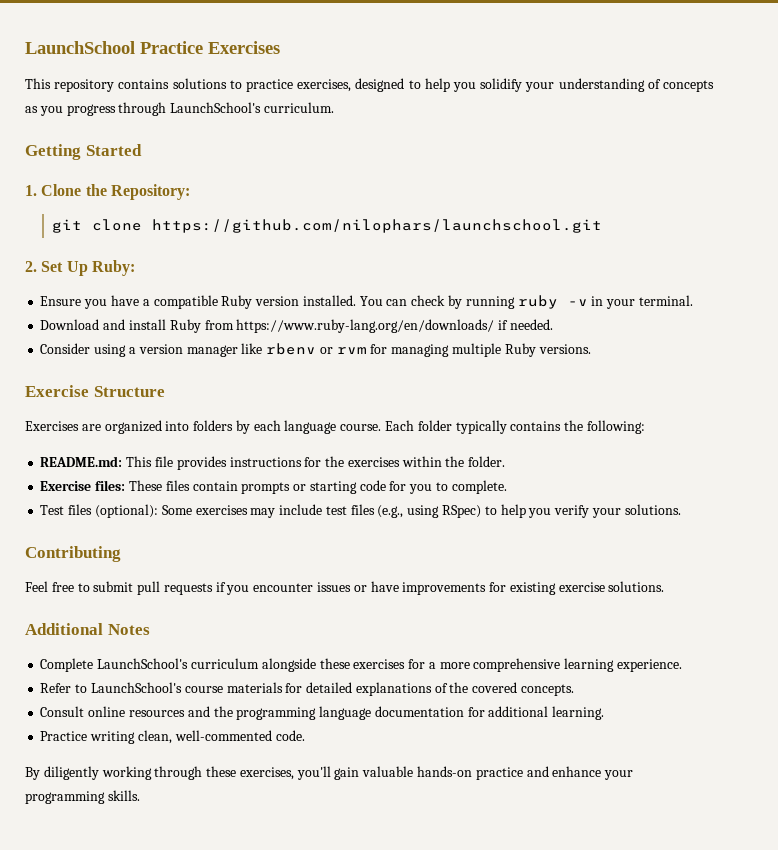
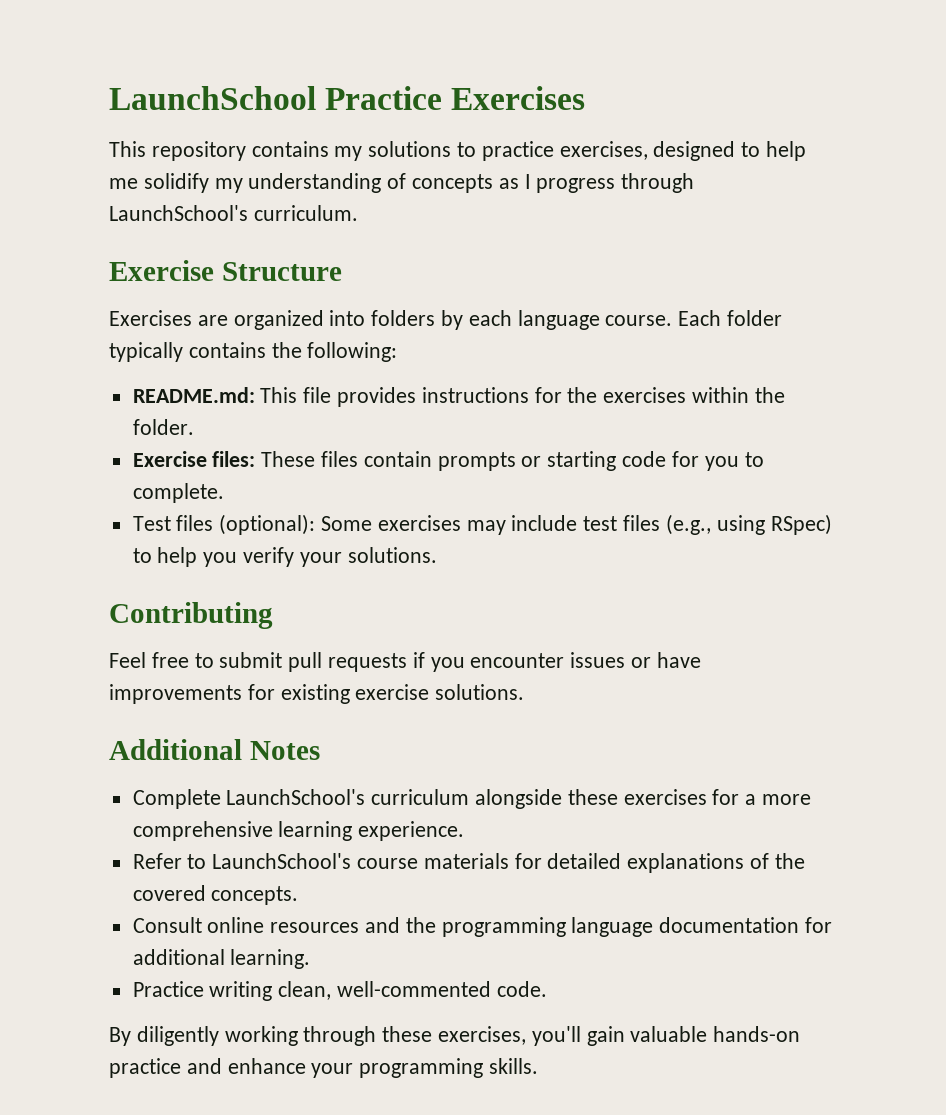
- This repository contains solutions to practice exercises, designed to help you solidify your understanding of concepts as you progress through LaunchSchool's curriculum.
+ This repository contains my solutions to practice exercises, designed to help me solidify my understanding of concepts as I progress through LaunchSchool's curriculum.
- Getting Started
- 1. Clone the Repository:
- git clone https://github.com/nilophars/launchschool.git
- 2. Set Up Ruby:
- Ensure you have a compatible Ruby version installed. You can check by running ruby -v in your terminal.
- Download and install Ruby from https://www.ruby-lang.org/en/downloads/ if needed.
- Consider using a version manager like rbenv or rvm for managing multiple Ruby versions.

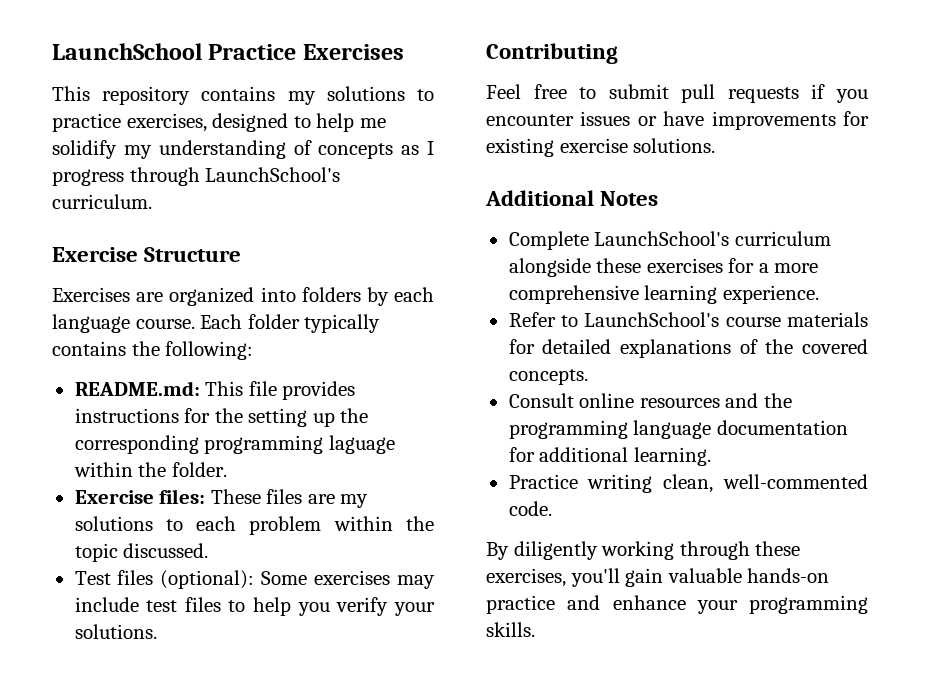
- README.md: This file provides instructions for the exercises within the folder.
+ README.md: This file provides instructions for the setting up the corresponding programming laguage within the folder.
- Exercise files: These files contain prompts or starting code for you to complete.
+ Exercise files: These files are my solutions to each problem within the topic discussed.
- Test files (optional): Some exercises may include test files (e.g., using RSpec) to help you verify your solutions.
+ Test files (optional): Some exercises may include test files to help you verify your solutions.

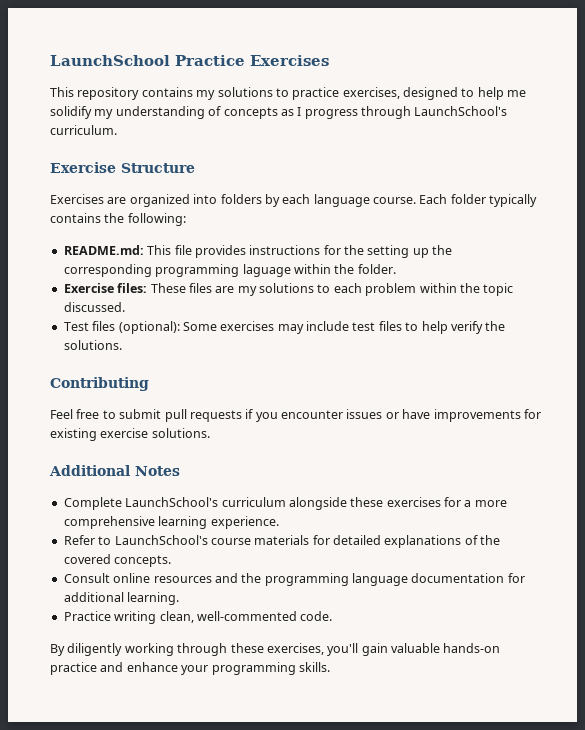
- Test files (optional): Some exercises may include test files to help you verify your solutions.
+ Test files (optional): Some exercises may include test files to help verify the solutions.

